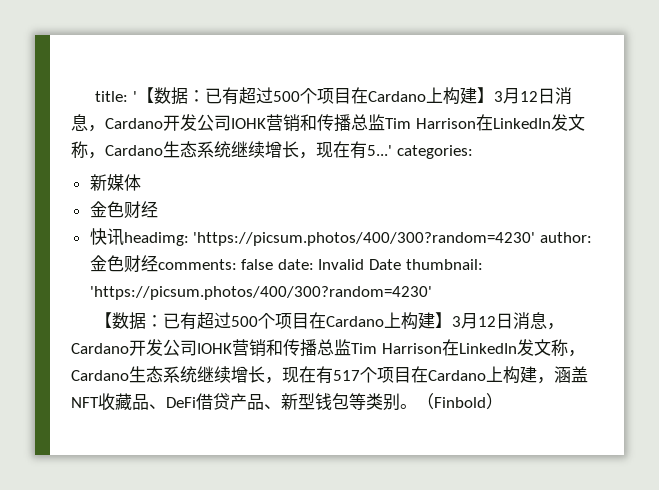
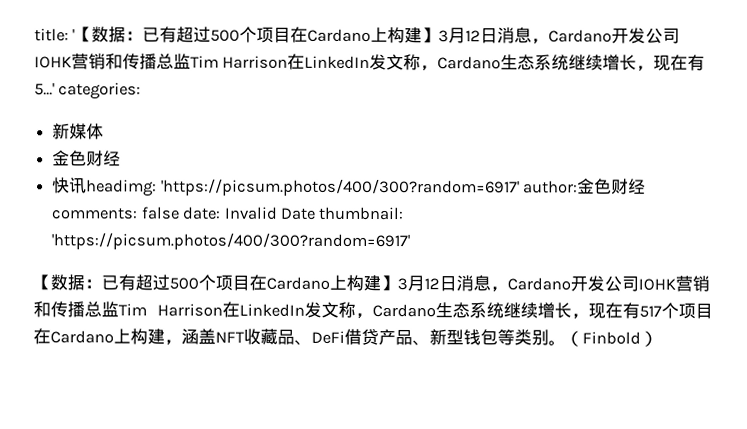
- 快讯headimg: 'https://picsum.photos/400/300?random=4230' author:金色财经comments: false date: Invalid Date thumbnail: 'https://picsum.photos/400/300?random=4230'
+ 快讯headimg: 'https://picsum.photos/400/300?random=6917' author:金色财经comments: false date: Invalid Date thumbnail: 'https://picsum.photos/400/300?random=6917'

